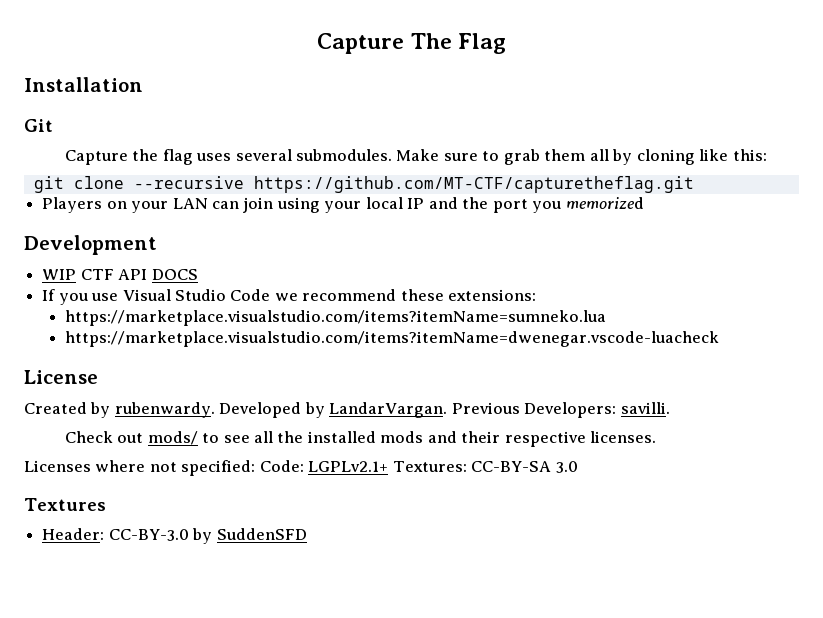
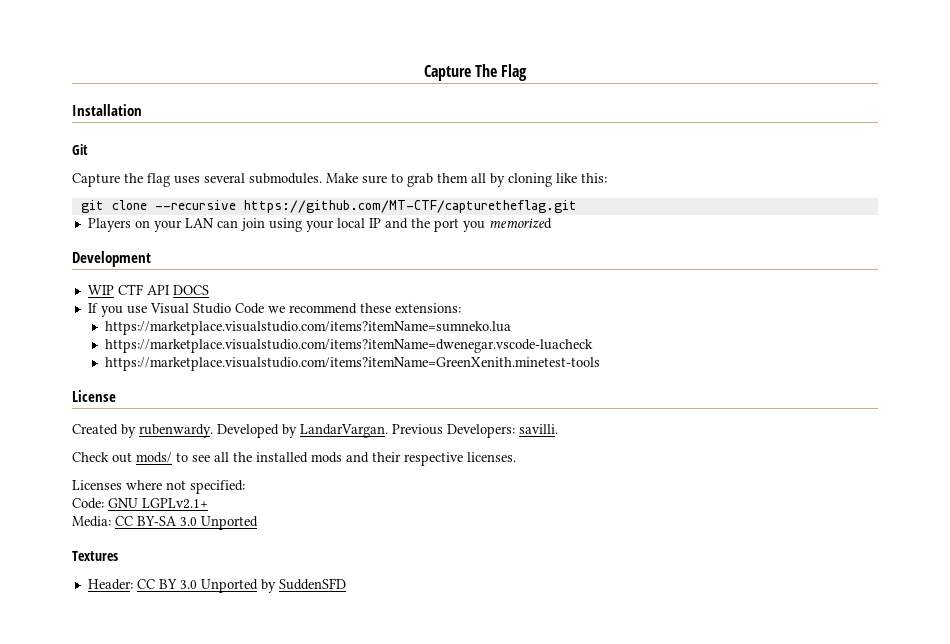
+ https://marketplace.visualstudio.com/items?itemName=GreenXenith.minetest-tools
- Licenses where not specified: Code: LGPLv2.1+ Textures: CC-BY-SA 3.0
+ Licenses where not specified:
+ Code: GNU LGPLv2.1+
+ Media: CC BY-SA 3.0 Unported
- Header: CC-BY-3.0 by SuddenSFD
+ Header: CC BY 3.0 Unported by SuddenSFD

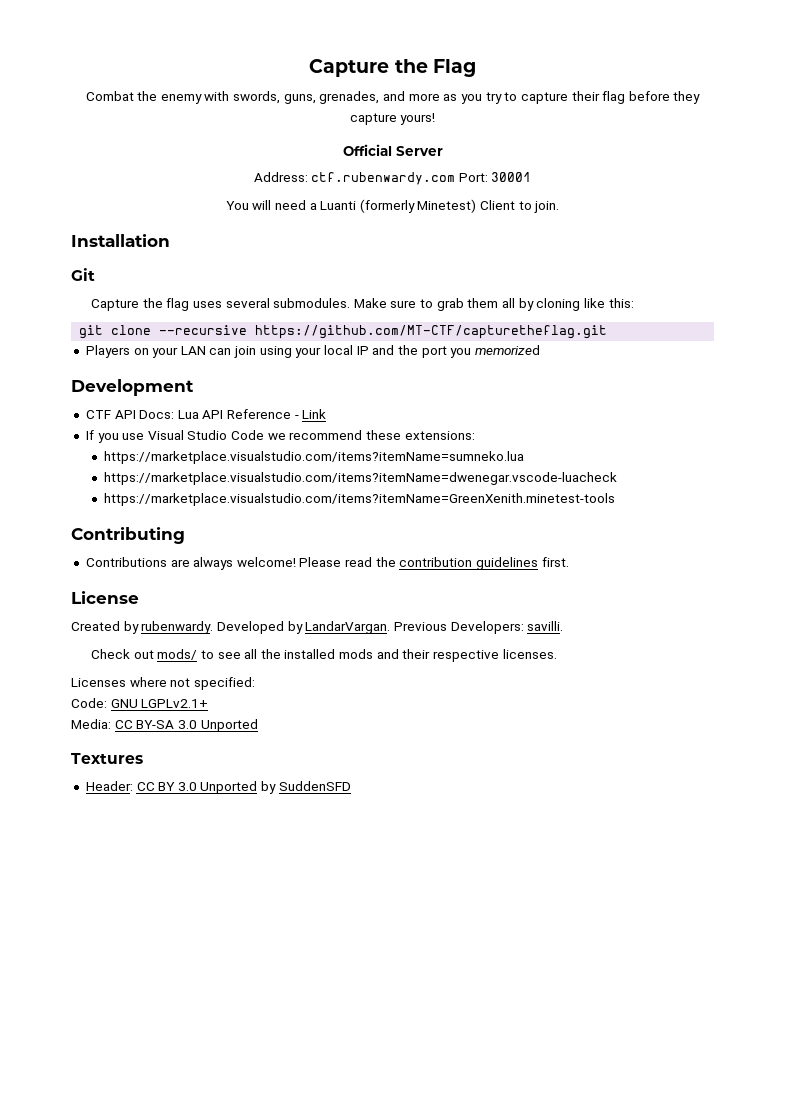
- Capture The Flag
+ Capture the Flag
+ Combat the enemy with swords, guns, grenades, and more as you try to capture their flag before they capture yours!
+ Official Server
+ Address: ctf.rubenwardy.com Port: 30001
+ You will need a Luanti (formerly Minetest) Client to join.
- WIP CTF API DOCS
+ CTF API Docs: Lua API Reference - Link
+ Contributing
+ Contributions are always welcome! Please read the contribution guidelines first.

